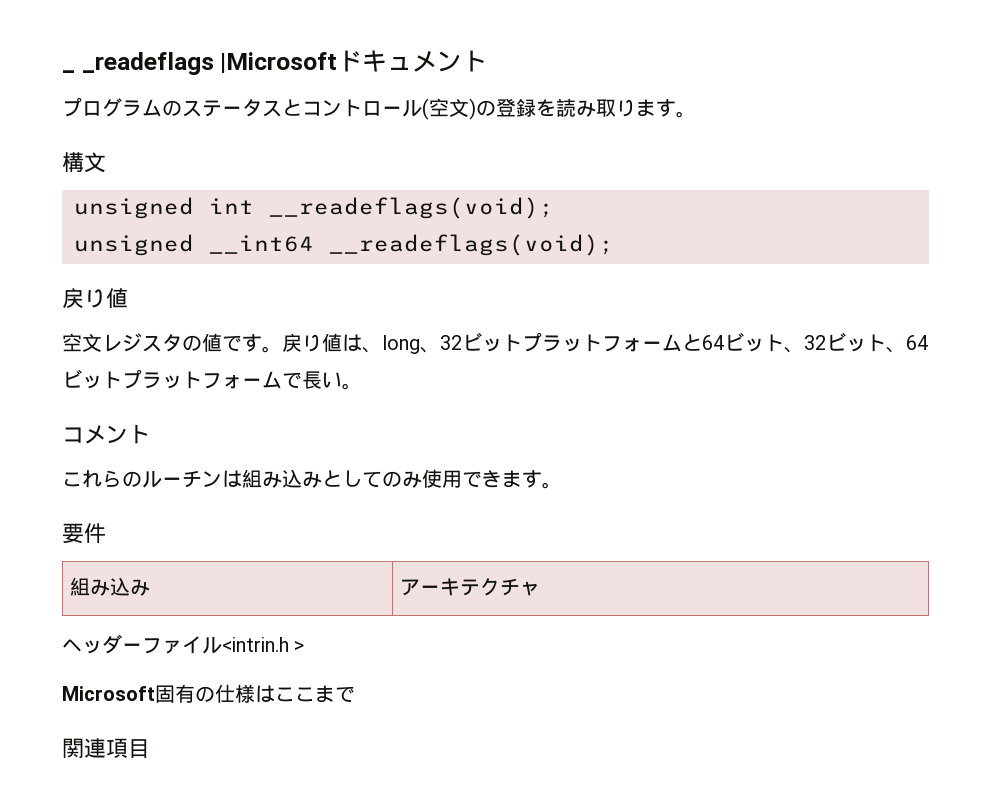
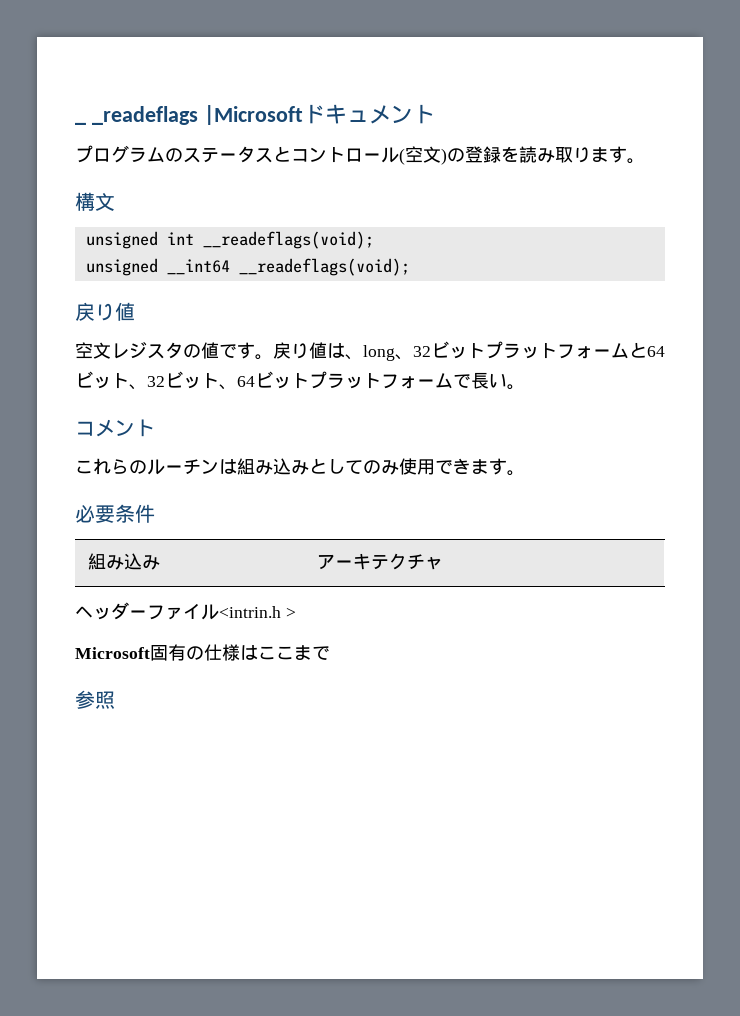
- 要件
+ 必要条件
- 関連項目
+ 参照

